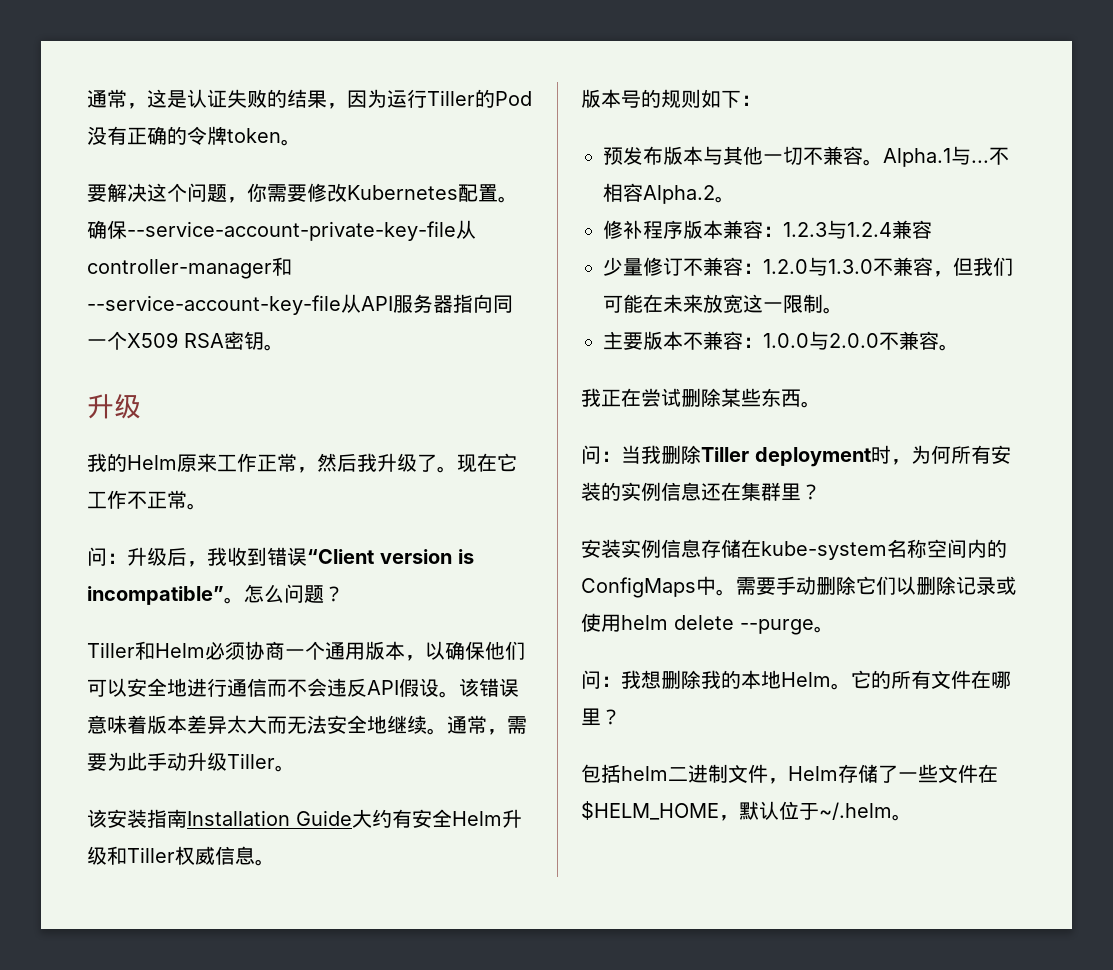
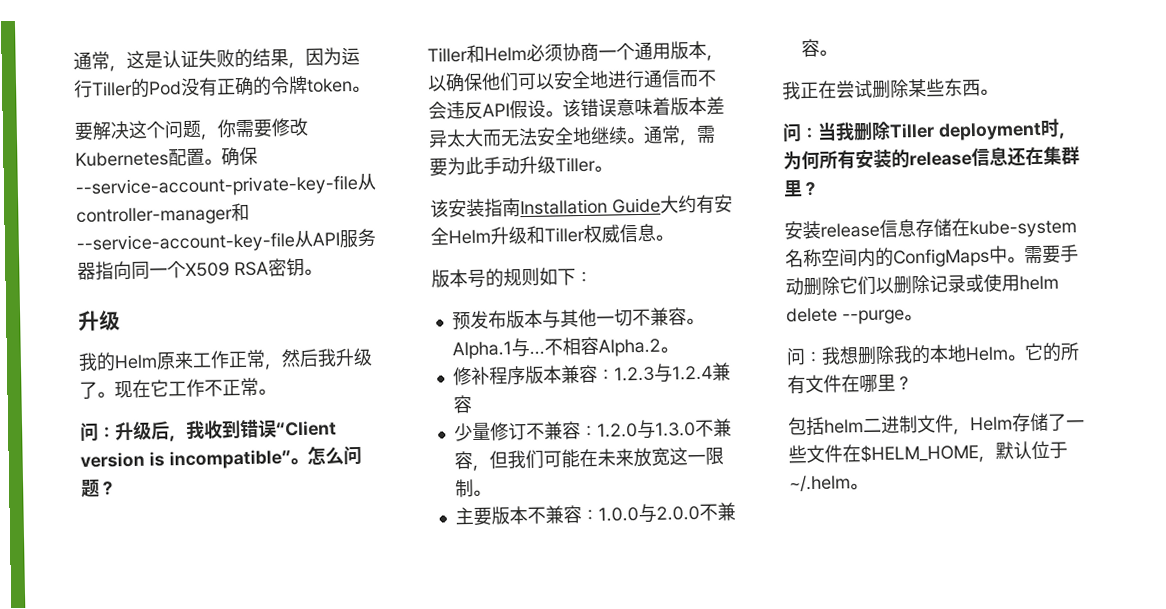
- 问：当我删除Tiller deployment时，为何所有安装的实例信息还在集群里？
+ 问：当我删除Tiller deployment时，为何所有安装的release信息还在集群里？
- 安装实例信息存储在kube-system名称空间内的ConfigMaps中。
+ 安装release信息存储在kube-system名称空间内的ConfigMaps中。

